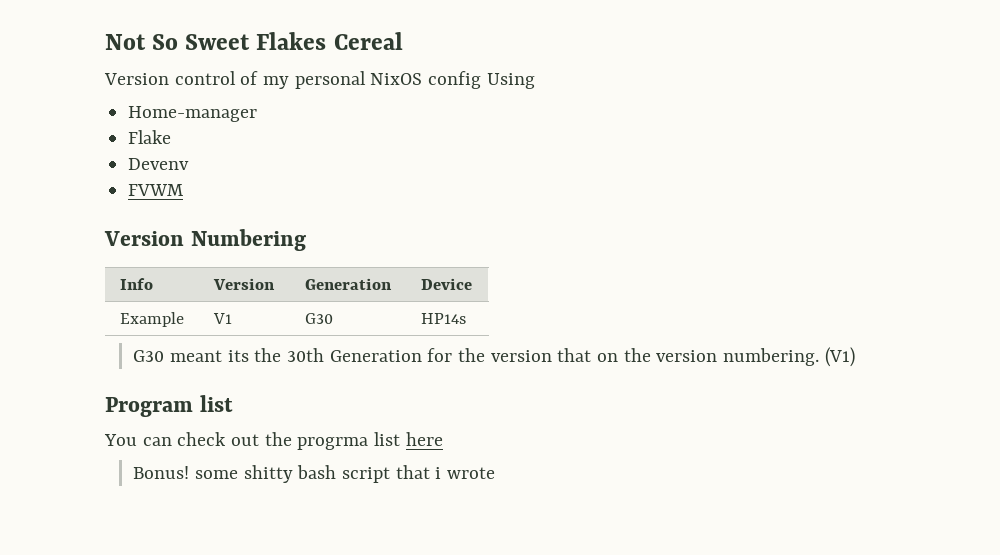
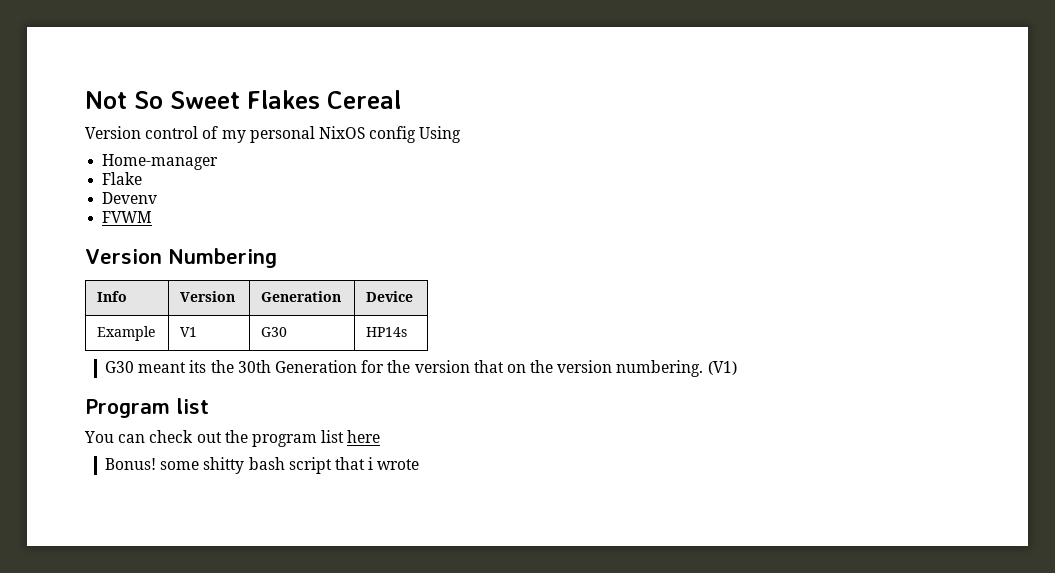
- You can check out the progrma list here
+ You can check out the program list here

